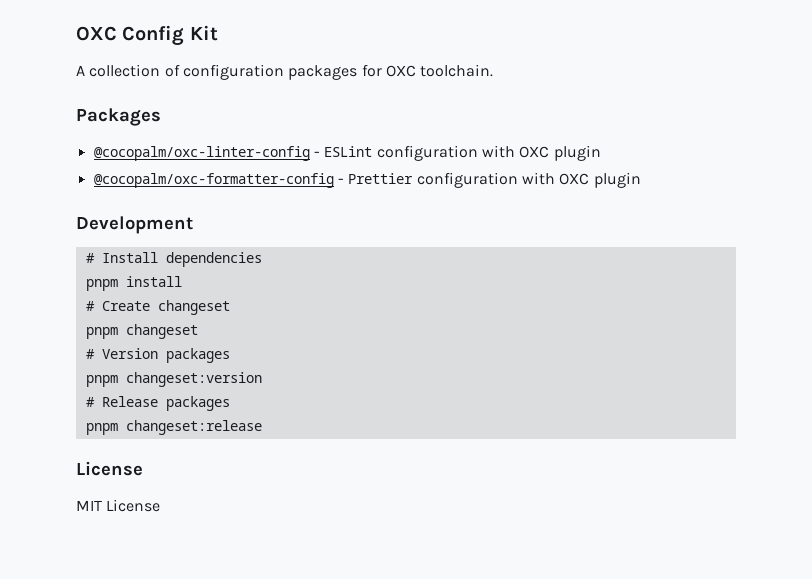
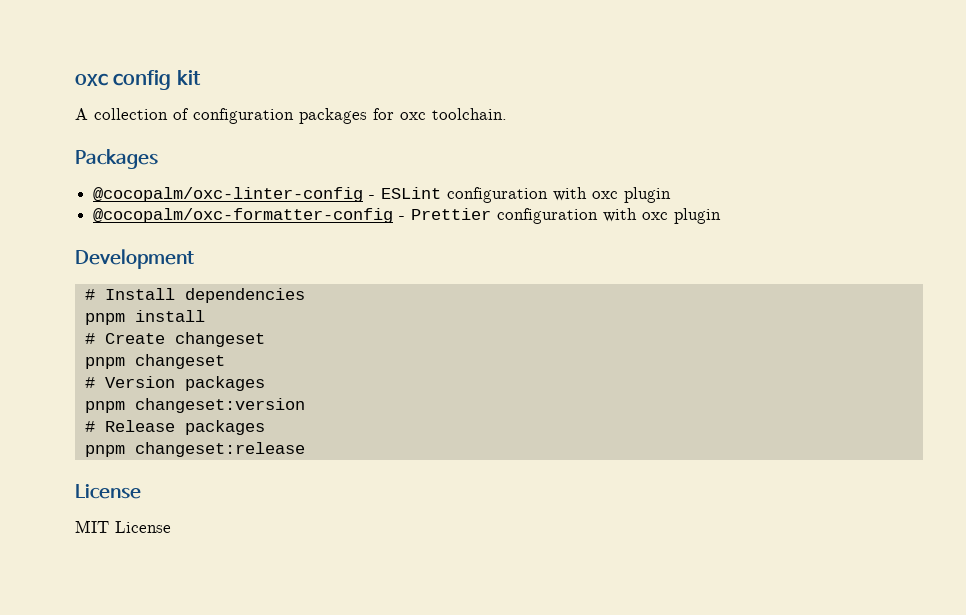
- OXC Config Kit
+ oxc config kit
- A collection of configuration packages for OXC toolchain.
+ A collection of configuration packages for oxc toolchain.
- @cocopalm/oxc-linter-config - ESLint configuration with OXC plugin
+ @cocopalm/oxc-linter-config - ESLint configuration with oxc plugin
- @cocopalm/oxc-formatter-config - Prettier configuration with OXC plugin
+ @cocopalm/oxc-formatter-config - Prettier configuration with oxc plugin

